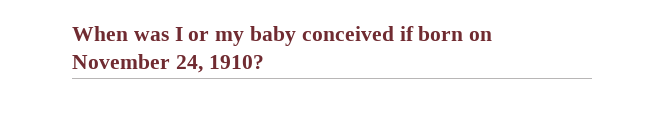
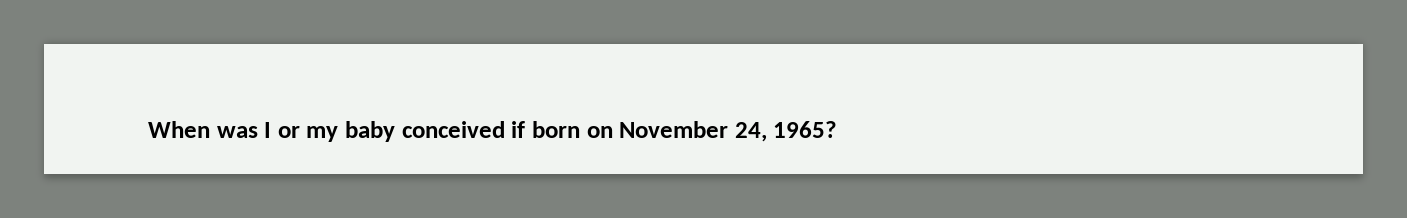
- When was I or my baby conceived if born on November 24, 1910?
+ When was I or my baby conceived if born on November 24, 1965?

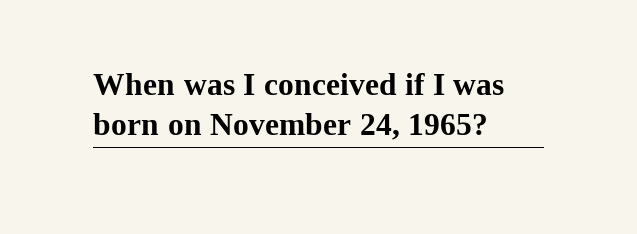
- When was I or my baby conceived if born on November 24, 1965?
+ When was I conceived if I was born on November 24, 1965?

